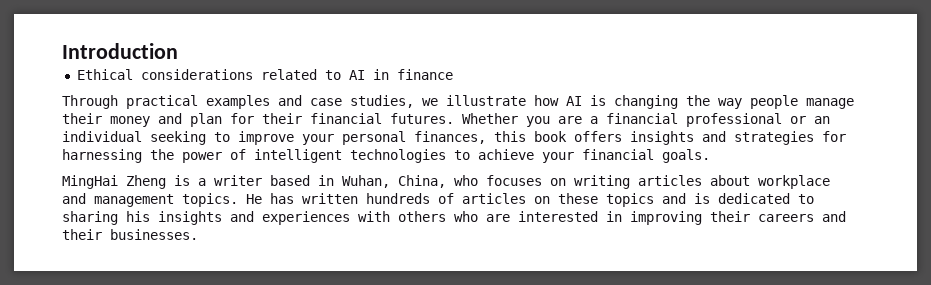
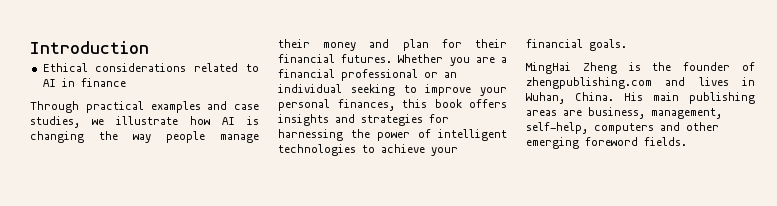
- MingHai Zheng is a writer based in Wuhan, China, who focuses on writing articles about workplace and management topics. He has written hundreds of articles on these topics and is dedicated to sharing his insights and experiences with others who are interested in improving their careers and their businesses.
+ MingHai Zheng is the founder of zhengpublishing.com and lives in Wuhan, China. His main publishing areas are business, management, self-help, computers and other emerging foreword fields.

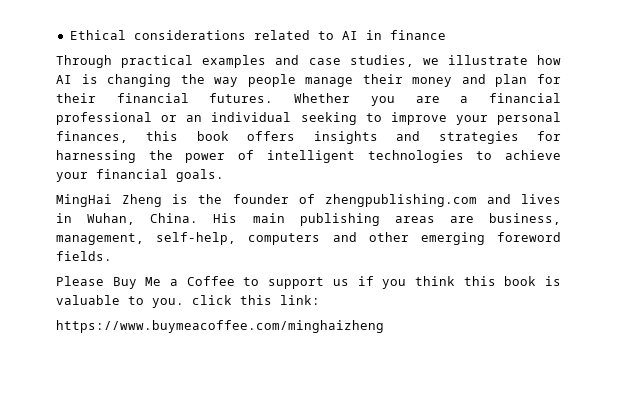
- Introduction
+ Please Buy Me a Coffee to support us if you think this book is valuable to you. click this link:
+ https://www.buymeacoffee.com/minghaizheng

